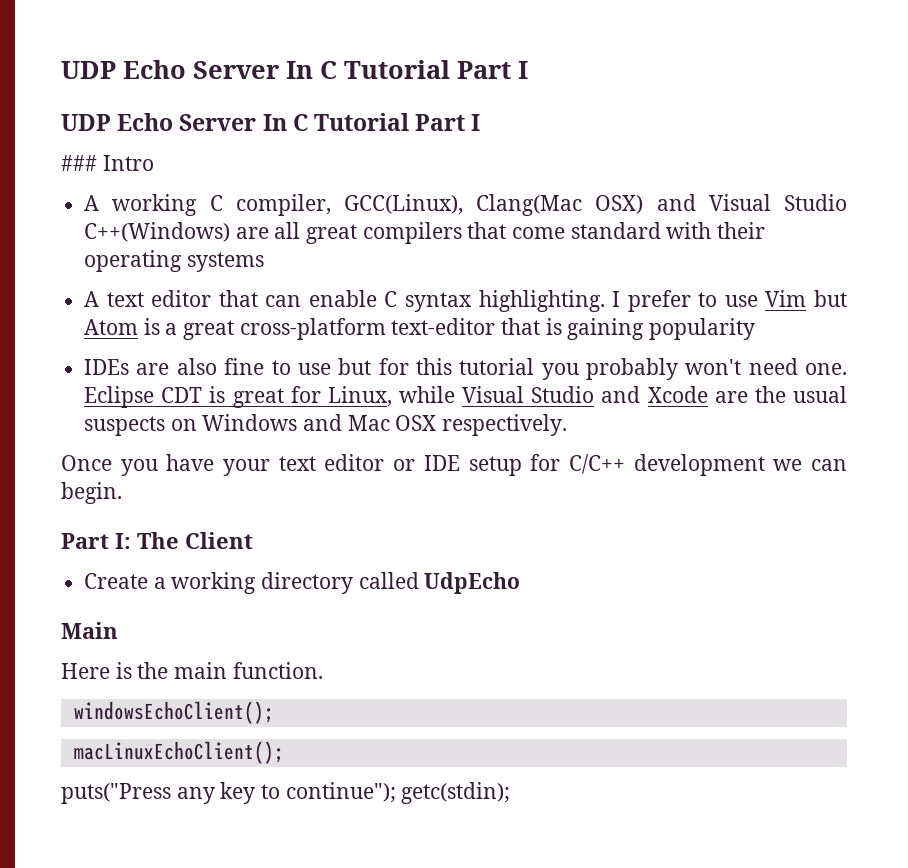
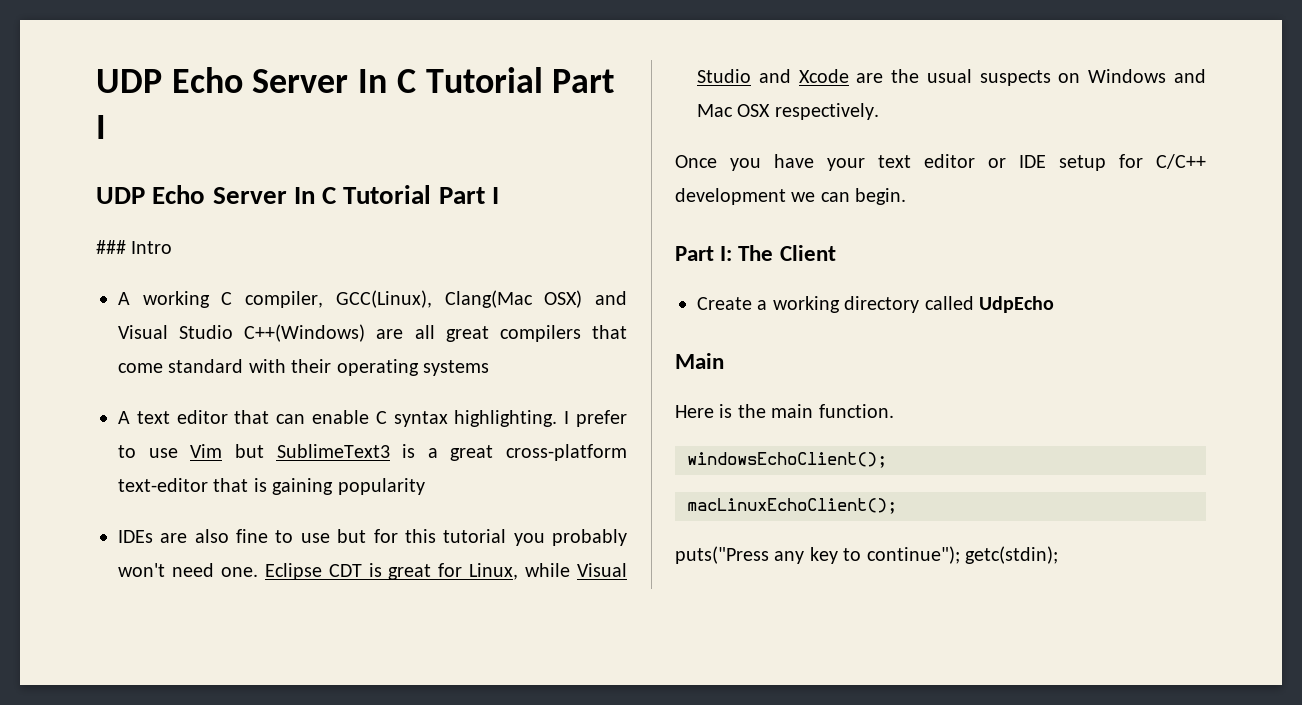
- I prefer to use Vim but Atom is a great cross-platform text-editor that is gaining popularity
+ I prefer to use Vim but SublimeText3 is a great cross-platform text-editor that is gaining popularity

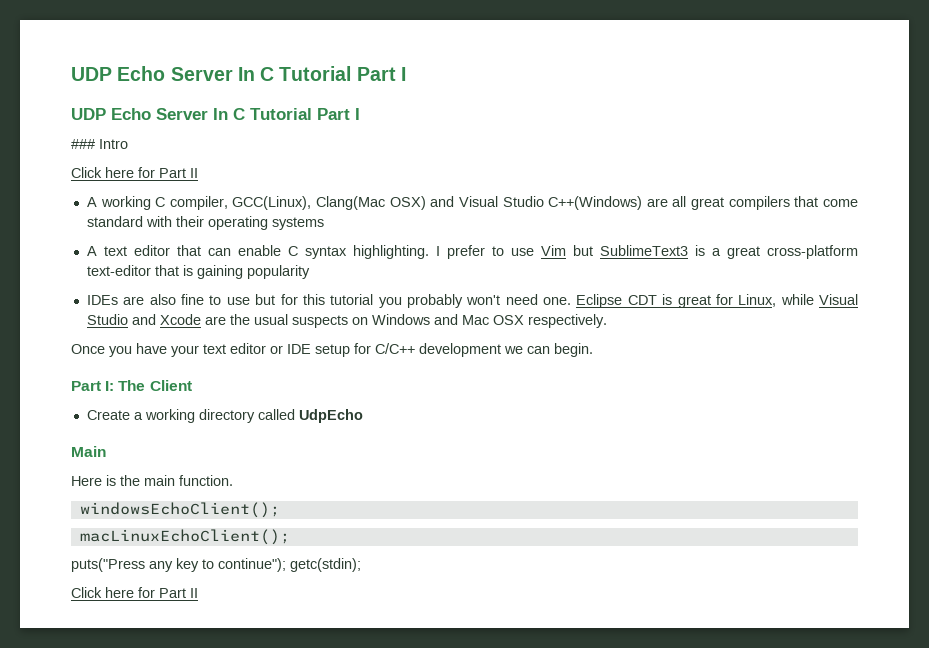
  ### Intro
+ Click here for Part II
  puts("Press any key to continue"); getc(stdin);
+ Click here for Part II

